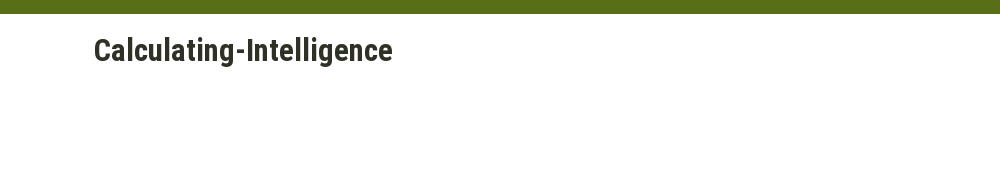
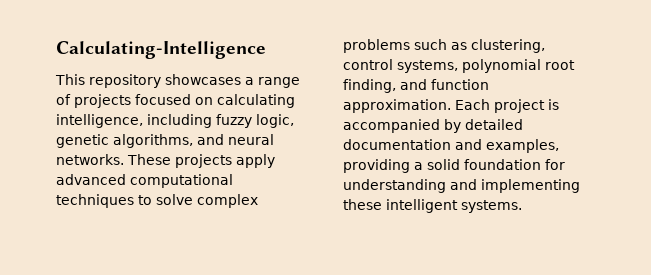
+ This repository showcases a range of projects focused on calculating intelligence, including fuzzy logic, genetic algorithms, and neural networks. These projects apply advanced computational techniques to solve complex problems such as clustering, control systems, polynomial root finding, and function approximation. Each project is accompanied by detailed documentation and examples, providing a solid foundation for understanding and implementing these intelligent systems.

